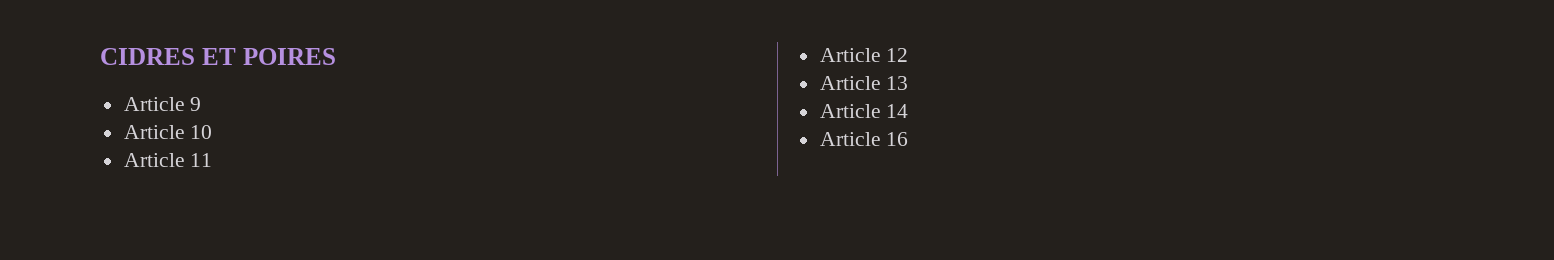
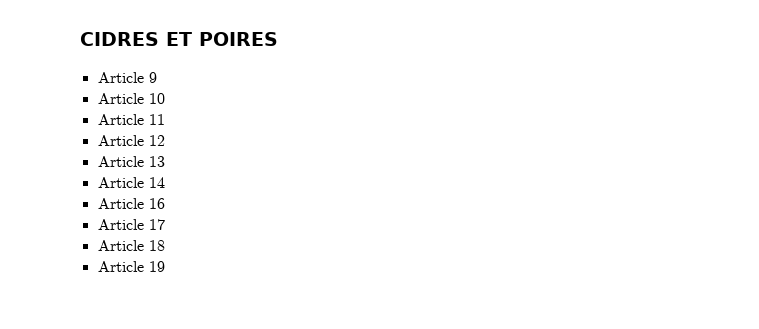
+ Article 17
+ Article 18
+ Article 19

